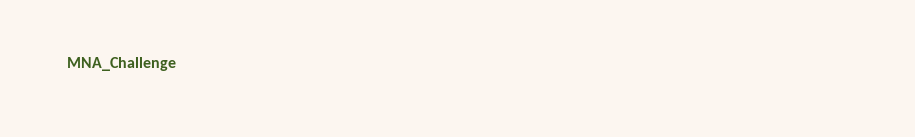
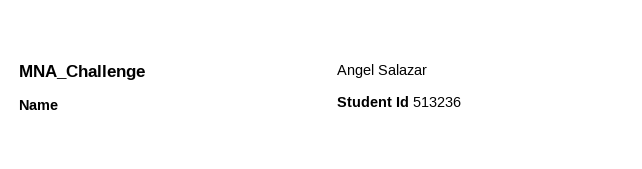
+ Name
+ Angel Salazar
+ Student Id 513236

